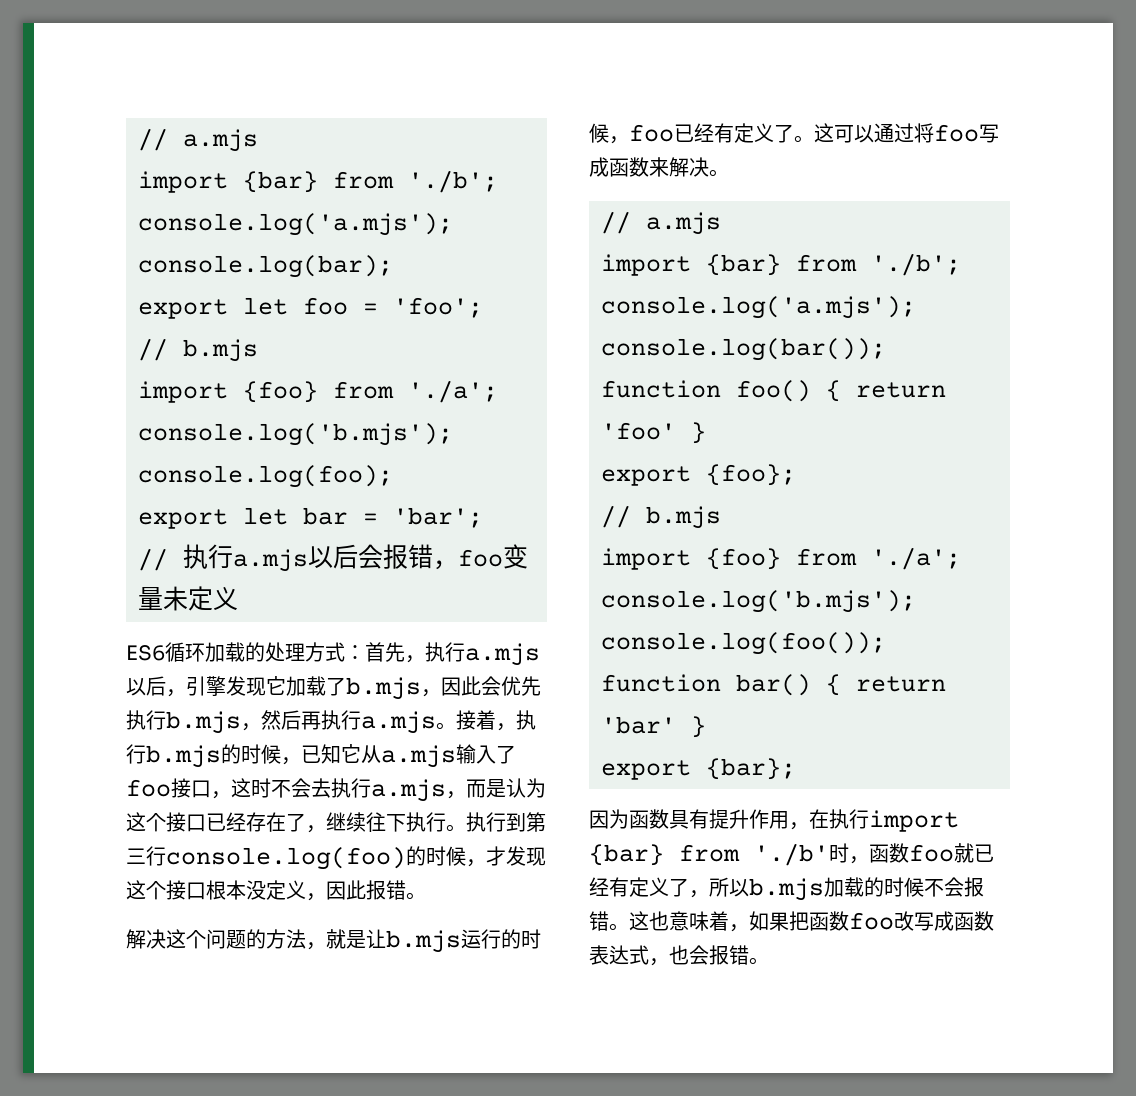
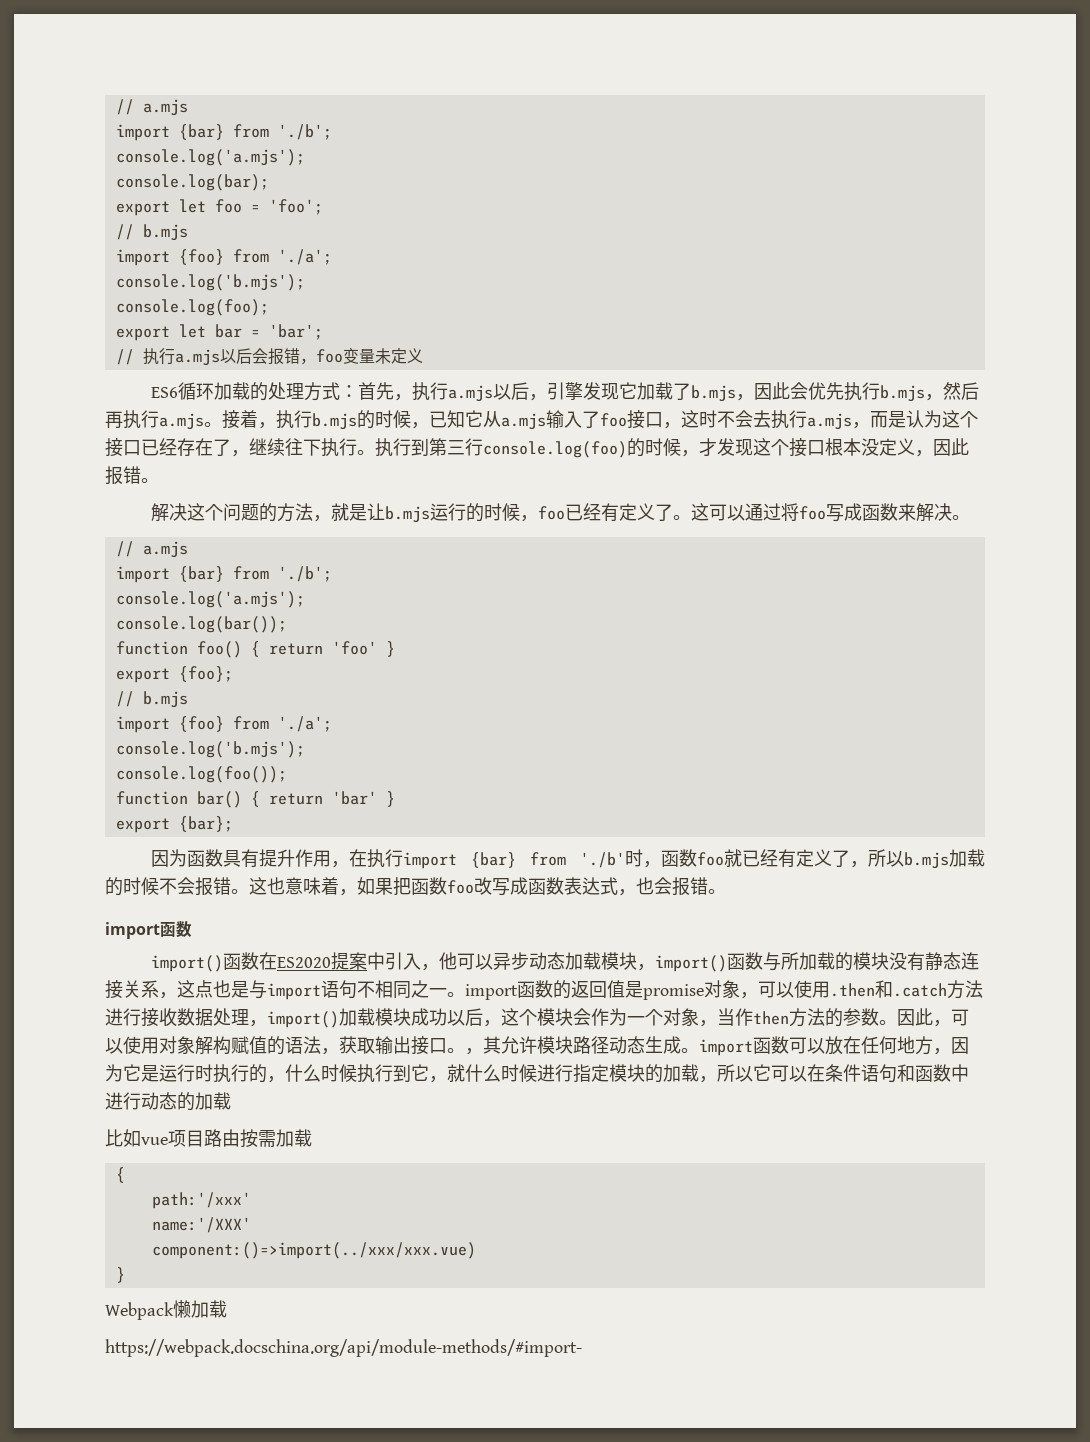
  这也意味着，如果把函数foo改写成函数表达式，也会报错。
+ import函数
+ import()函数在ES2020提案中引入，他可以异步动态加载模块，import()函数与所加载的模块没有静态连接关系，这点也是与import语句不相同之一。import函数的返回值是promise对象，可以使用.then和.catch方法进行接收数据处理，import()加载模块成功以后，这个模块会作为一个对象，当作then方法的参数。因此，可以使用对象解构赋值的语法，获取输出接口。，其允许模块路径动态生成。import函数可以放在任何地方，因为它是运行时执行的，什么时候执行到它，就什么时候进行指定模块的加载，所以它可以在条件语句和函数中进行动态的加载
+ 比如vue项目路由按需加载
+ {
+ path:'/xxx'
+ name:'/XXX'
+ component:()=>import(../xxx/xxx.vue)
+ }
+ Webpack懒加载
+ https://webpack.docschina.org/api/module-methods/#import-

